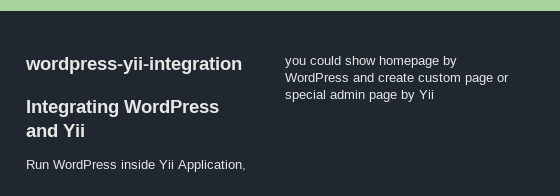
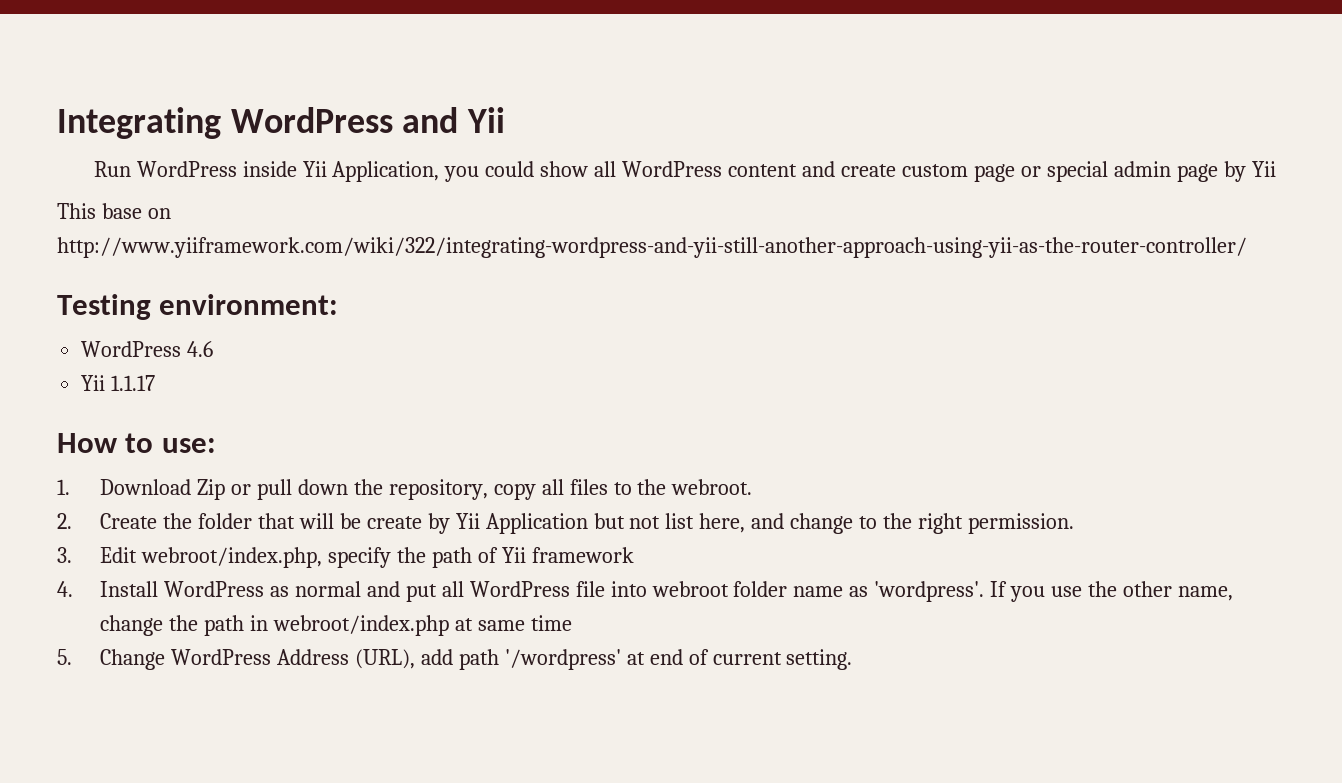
- wordpress-yii-integration
- Run WordPress inside Yii Application, you could show homepage by WordPress and create custom page or special admin page by Yii
+ Run WordPress inside Yii Application, you could show all WordPress content and create custom page or special admin page by Yii
+ This base on http://www.yiiframework.com/wiki/322/integrating-wordpress-and-yii-still-another-approach-using-yii-as-the-router-controller/
+ Testing environment:
+ WordPress 4.6
+ Yii 1.1.17
+ How to use:
+ 1. Download Zip or pull down the repository, copy all files to the webroot.
+ 2. Create the folder that will be create by Yii Application but not list here, and change to the right permission.
+ 3. Edit webroot/index.php, specify the path of Yii framework
+ 4. Install WordPress as normal and put all WordPress file into webroot folder name as 'wordpress'. If you use the other name, change the path in webroot/index.php at same time
+ 5. Change WordPress Address (URL), add path '/wordpress' at end of current setting.

